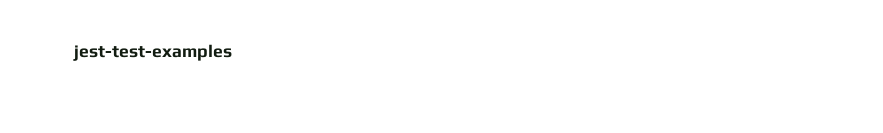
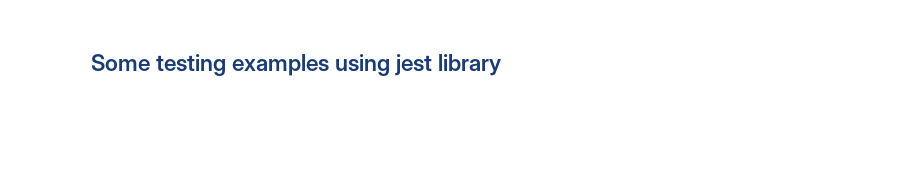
- jest-test-examples
+ Some testing examples using jest library

